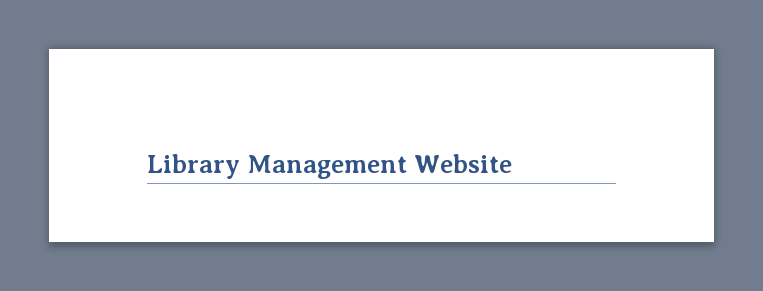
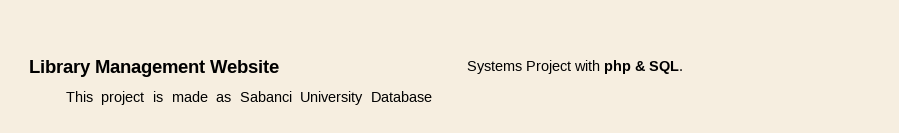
+ This project is made as Sabanci University Database Systems Project with php & SQL.

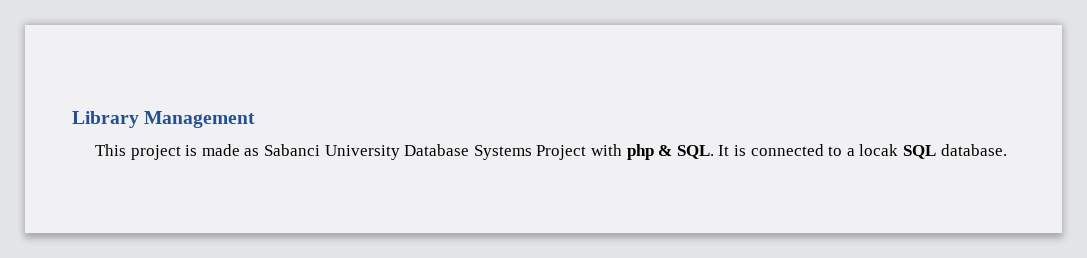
- Library Management Website
+ Library Management
- This project is made as Sabanci University Database Systems Project with php & SQL.
+ This project is made as Sabanci University Database Systems Project with php & SQL. It is connected to a locak SQL database.

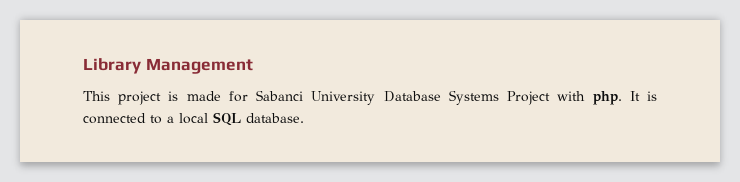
- This project is made as Sabanci University Database Systems Project with php & SQL. It is connected to a locak SQL database.
+ This project is made for Sabanci University Database Systems Project with php. It is connected to a local SQL database.

